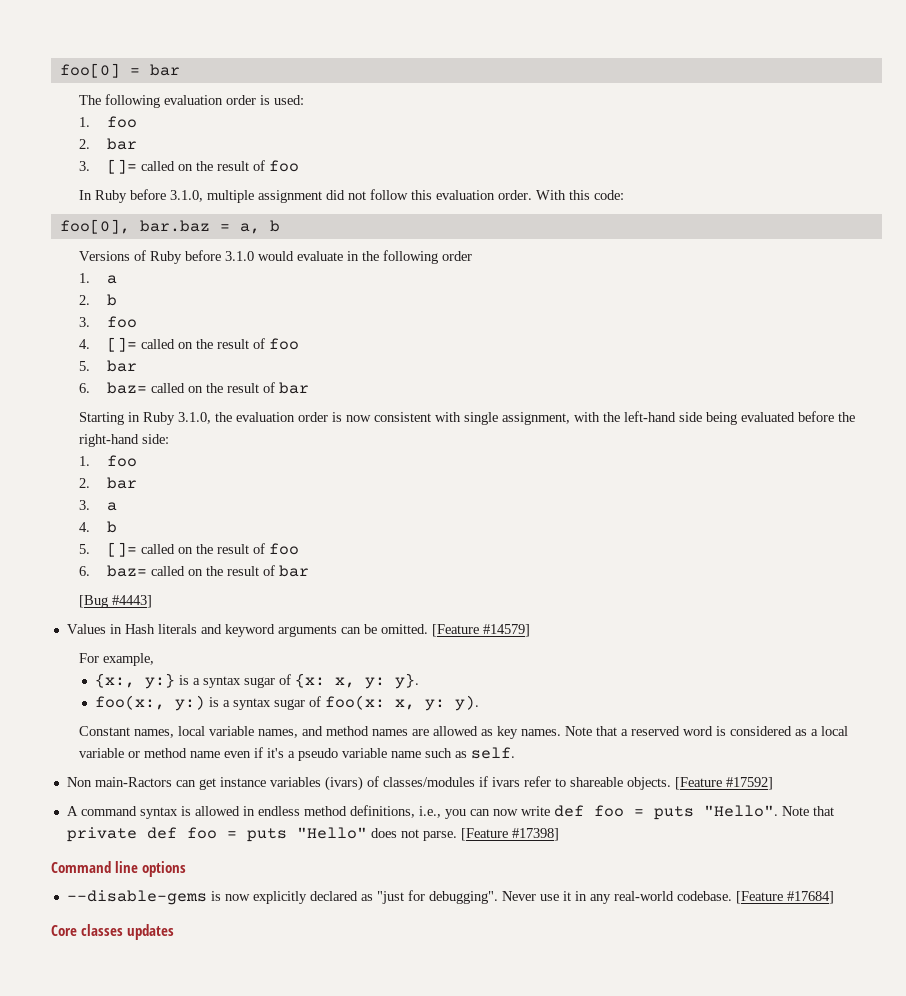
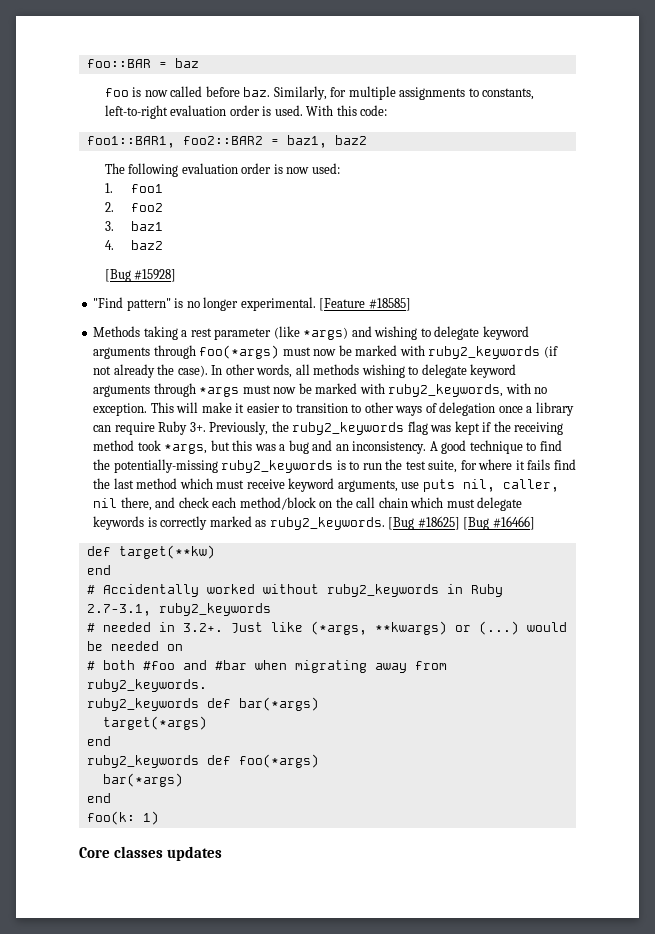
- foo[0] = bar
+ foo::BAR = baz
+ foo is now called before baz. Similarly, for multiple assignments to constants, left-to-right evaluation order is used. With this code:
+ foo1::BAR1, foo2::BAR2 = baz1, baz2
- The following evaluation order is used:
- 1. foo
- 2. bar
- 3. []= called on the result of foo
- In Ruby before 3.1.0, multiple assignment did not follow this evaluation order. With this code:
- foo[0], bar.baz = a, b
- Versions of Ruby before 3.1.0 would evaluate in the following order
- 1. a
- 2. b
- 3. foo
- 4. []= called on the result of foo
- 5. bar
- 6. baz= called on the result of bar
- Starting in Ruby 3.1.0, the evaluation order is now consistent with single assignment, with the left-hand side being evaluated before the right-hand side:
- 1. foo
- 2. bar
- 3. a
- 4. b
- 5. []= called on the result of foo
- 6. baz= called on the result of bar
- [Bug #4443]
- Values in Hash literals and keyword arguments can be omitted. [Feature #14579]
- For example,
- {x:, y:} is a syntax sugar of {x: x, y: y}.
- foo(x:, y:) is a syntax sugar of foo(x: x, y: y).
- Constant names, local variable names, and method names are allowed as key names. Note that a reserved word is considered as a local variable or method name even if it's a pseudo variable name such as self.
- Non main-Ractors can get instance variables (ivars) of classes/modules if ivars refer to shareable objects. [Feature #17592]
- A command syntax is allowed in endless method definitions, i.e., you can now write def foo = puts "Hello". Note that private def foo = puts "Hello" does not parse. [Feature #17398]
- Command line options
- --disable-gems is now explicitly declared as "just for debugging". Never use it in any real-world codebase. [Feature #17684]
+ The following evaluation order is now used:
+ 1. foo1
+ 2. foo2
+ 3. baz1
+ 4. baz2
+ [Bug #15928]
+ "Find pattern" is no longer experimental. [Feature #18585]
+ Methods taking a rest parameter (like *args) and wishing to delegate keyword arguments through foo(*args) must now be marked with ruby2_keywords (if not already the case). In other words, all methods wishing to delegate keyword arguments through *args must now be marked with ruby2_keywords, with no exception. This will make it easier to transition to other ways of delegation once a library can require Ruby 3+. Previously, the ruby2_keywords flag was kept if the receiving method took *args, but this was a bug and an inconsistency. A good technique to find the potentially-missing ruby2_keywords is to run the test suite, for where it fails find the last method which must receive keyword arguments, use puts nil, caller, nil there, and check each method/block on the call chain which must delegate keywords is correctly marked as ruby2_keywords. [Bug #18625] [Bug #16466]
+ def target(**kw)
+ end
+ # Accidentally worked without ruby2_keywords in Ruby 2.7-3.1, ruby2_keywords
+ # needed in 3.2+. Just like (*args, **kwargs) or (...) would be needed on
+ # both #foo and #bar when migrating away from ruby2_keywords.
+ ruby2_keywords def bar(*args)
+ target(*args)
+ end
+ ruby2_keywords def foo(*args)
+ bar(*args)
+ end
+ foo(k: 1)

